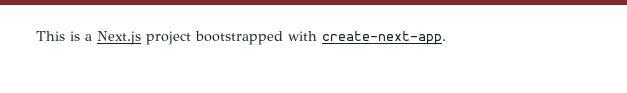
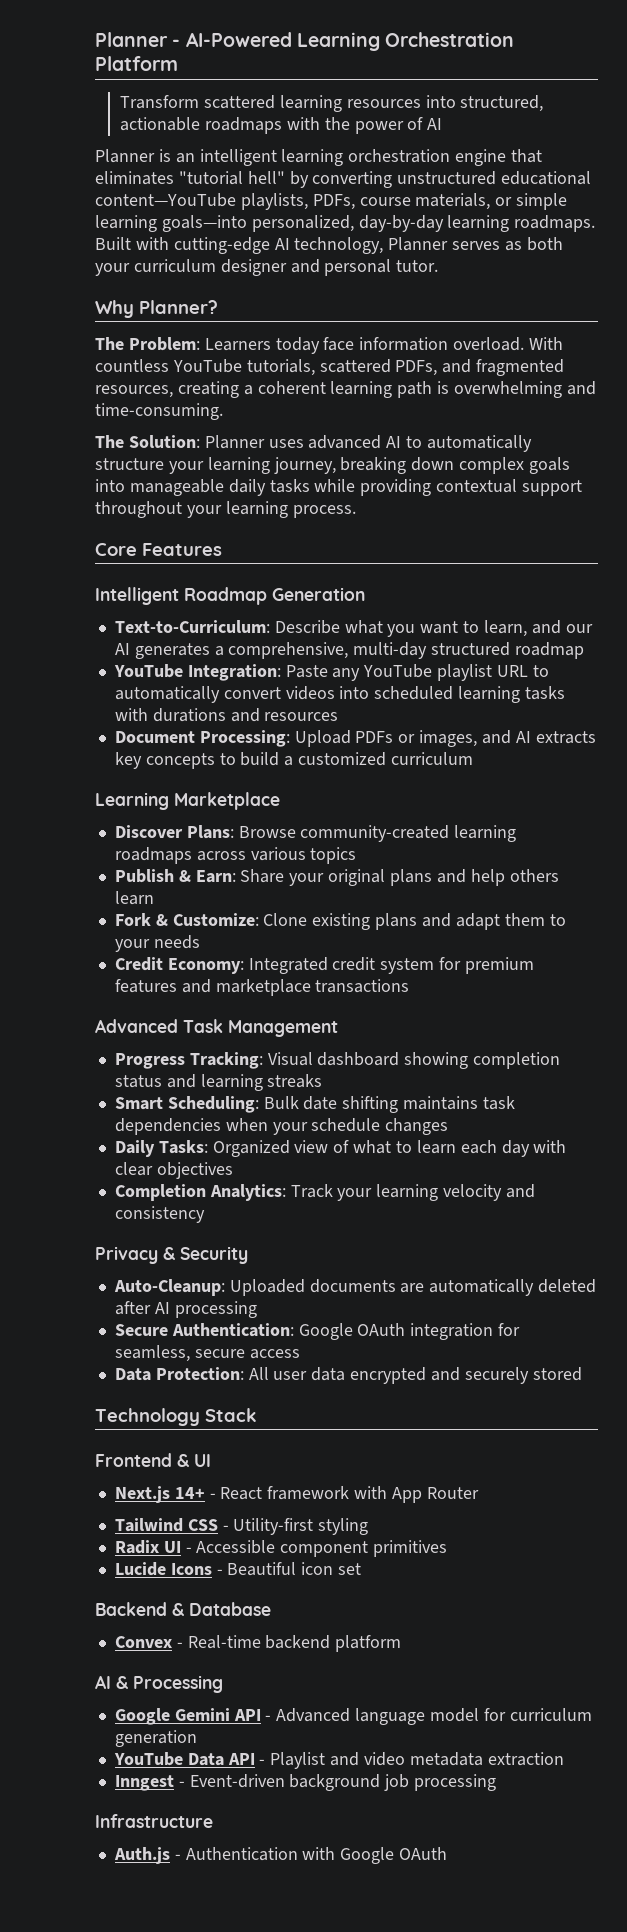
- This is a Next.js project bootstrapped with create-next-app.
+ Planner - AI-Powered Learning Orchestration Platform
+ Transform scattered learning resources into structured, actionable roadmaps with the power of AI
+ Planner is an intelligent learning orchestration engine that eliminates "tutorial hell" by converting unstructured educational content—YouTube playlists, PDFs, course materials, or simple learning goals—into personalized, day-by-day learning roadmaps. Built with cutting-edge AI technology, Planner serves as both your curriculum designer and personal tutor.
+ Why Planner?
+ The Problem: Learners today face information overload. With countless YouTube tutorials, scattered PDFs, and fragmented resources, creating a coherent learning path is overwhelming and time-consuming.
+ The Solution: Planner uses advanced AI to automatically structure your learning journey, breaking down complex goals into manageable daily tasks while providing contextual support throughout your learning process.
+ Core Features
+ Intelligent Roadmap Generation
+ Text-to-Curriculum: Describe what you want to learn, and our AI generates a comprehensive, multi-day structured roadmap
+ YouTube Integration: Paste any YouTube playlist URL to automatically convert videos into scheduled learning tasks with durations and resources
+ Document Processing: Upload PDFs or images, and AI extracts key concepts to build a customized curriculum
+ Learning Marketplace
+ Discover Plans: Browse community-created learning roadmaps across various topics
+ Publish & Earn: Share your original plans and help others learn
+ Fork & Customize: Clone existing plans and adapt them to your needs
+ Credit Economy: Integrated credit system for premium features and marketplace transactions
+ Advanced Task Management
+ Progress Tracking: Visual dashboard showing completion status and learning streaks
+ Smart Scheduling: Bulk date shifting maintains task dependencies when your schedule changes
+ Daily Tasks: Organized view of what to learn each day with clear objectives
+ Completion Analytics: Track your learning velocity and consistency
+ Privacy & Security
+ Auto-Cleanup: Uploaded documents are automatically deleted after AI processing
+ Secure Authentication: Google OAuth integration for seamless, secure access
+ Data Protection: All user data encrypted and securely stored
+ Technology Stack
+ Frontend & UI
+ Next.js 14+ - React framework with App Router
+ Tailwind CSS - Utility-first styling
+ Radix UI - Accessible component primitives
+ Lucide Icons - Beautiful icon set
+ Backend & Database
+ Convex - Real-time backend platform
+ AI & Processing
+ Google Gemini API - Advanced language model for curriculum generation
+ YouTube Data API - Playlist and video metadata extraction
+ Inngest - Event-driven background job processing
+ Infrastructure
+ Auth.js - Authentication with Google OAuth

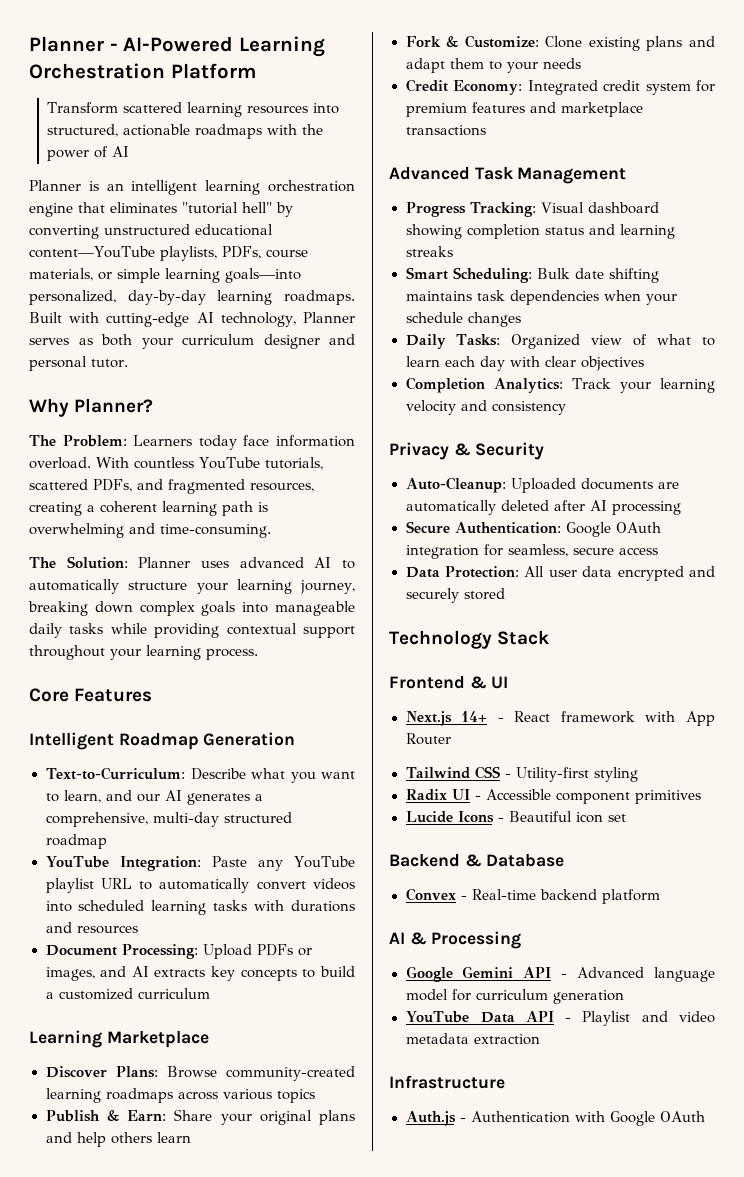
- Inngest - Event-driven background job processing

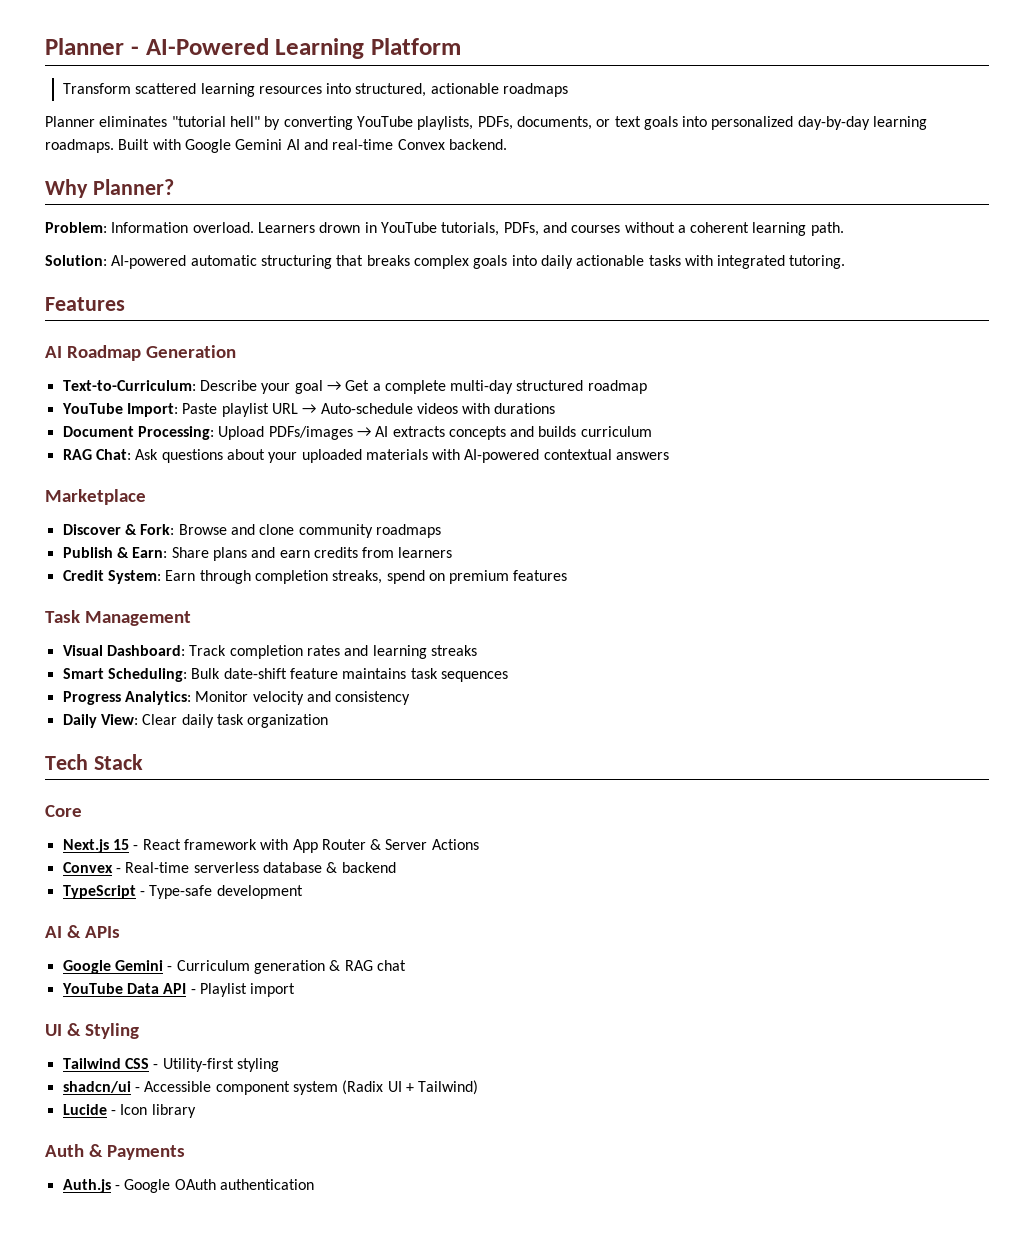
- Planner - AI-Powered Learning Orchestration Platform
+ Planner - AI-Powered Learning Platform
- Transform scattered learning resources into structured, actionable roadmaps with the power of AI
- Planner is an intelligent learning orchestration engine that eliminates "tutorial hell" by converting unstructured educational content—YouTube playlists, PDFs, course materials, or simple learning goals—into personalized, day-by-day learning roadmaps.
+ Transform scattered learning resources into structured, actionable roadmaps
+ Planner eliminates "tutorial hell" by converting YouTube playlists, PDFs, documents, or text goals into personalized day-by-day learning roadmaps.
- Built with cutting-edge AI technology, Planner serves as both your curriculum designer and personal tutor.
+ Built with Google Gemini AI and real-time Convex backend.
  Why Planner?
- The Problem: Learners today face information overload. With countless YouTube tutorials, scattered PDFs, and fragmented resources, creating a coherent learning path is overwhelming and time-consuming.
- The Solution: Planner uses advanced AI to automatically structure your learning journey, breaking down complex goals into manageable daily tasks while providing contextual support throughout your learning process.
- Core Features
+ Problem: Information overload. Learners drown in YouTube tutorials, PDFs, and courses without a coherent learning path.
+ Solution: AI-powered automatic structuring that breaks complex goals into daily actionable tasks with integrated tutoring.
+ Features
- Intelligent Roadmap Generation
+ AI Roadmap Generation
- Text-to-Curriculum: Describe what you want to learn, and our AI generates a comprehensive, multi-day structured roadmap
- YouTube Integration: Paste any YouTube playlist URL to automatically convert videos into scheduled learning tasks with durations and resources
+ Text-to-Curriculum: Describe your goal → Get a complete multi-day structured roadmap
+ YouTube Import: Paste playlist URL → Auto-schedule videos with durations
- Document Processing: Upload PDFs or images, and AI extracts key concepts to build a customized curriculum
- Learning Marketplace
- Discover Plans: Browse community-created learning roadmaps across various topics
- Publish & Earn: Share your original plans and help others learn
- Fork & Customize: Clone existing plans and adapt them to your needs
- Credit Economy: Integrated credit system for premium features and marketplace transactions
- Advanced Task Management
- Progress Tracking: Visual dashboard showing completion status and learning streaks
+ Document Processing: Upload PDFs/images → AI extracts concepts and builds curriculum
+ RAG Chat: Ask questions about your uploaded materials with AI-powered contextual answers
+ Marketplace
+ Discover & Fork: Browse and clone community roadmaps
+ Publish & Earn: Share plans and earn credits from learners
+ Credit System: Earn through completion streaks, spend on premium features
+ Task Management
+ Visual Dashboard: Track completion rates and learning streaks
- Smart Scheduling: Bulk date shifting maintains task dependencies when your schedule changes
- Daily Tasks: Organized view of what to learn each day with clear objectives
- Completion Analytics: Track your learning velocity and consistency
- Privacy & Security
- Auto-Cleanup: Uploaded documents are automatically deleted after AI processing
- Secure Authentication: Google OAuth integration for seamless, secure access
- Data Protection: All user data encrypted and securely stored
- Technology Stack
- Frontend & UI
+ Smart Scheduling: Bulk date-shift feature maintains task sequences
+ Progress Analytics: Monitor velocity and consistency
+ Daily View: Clear daily task organization
+ Tech Stack
+ Core
- Next.js 14+ - React framework with App Router
+ Next.js 15 - React framework with App Router & Server Actions
+ Convex - Real-time serverless database & backend
+ TypeScript - Type-safe development
+ AI & APIs
+ Google Gemini - Curriculum generation & RAG chat
+ YouTube Data API - Playlist import
+ UI & Styling
- Radix UI - Accessible component primitives
- Lucide Icons - Beautiful icon set
- Backend & Database
- Convex - Real-time backend platform
- AI & Processing
- Google Gemini API - Advanced language model for curriculum generation
- YouTube Data API - Playlist and video metadata extraction
- Infrastructure
+ shadcn/ui - Accessible component system (Radix UI + Tailwind)
+ Lucide - Icon library
+ Auth & Payments
- Auth.js - Authentication with Google OAuth
+ Auth.js - Google OAuth authentication

